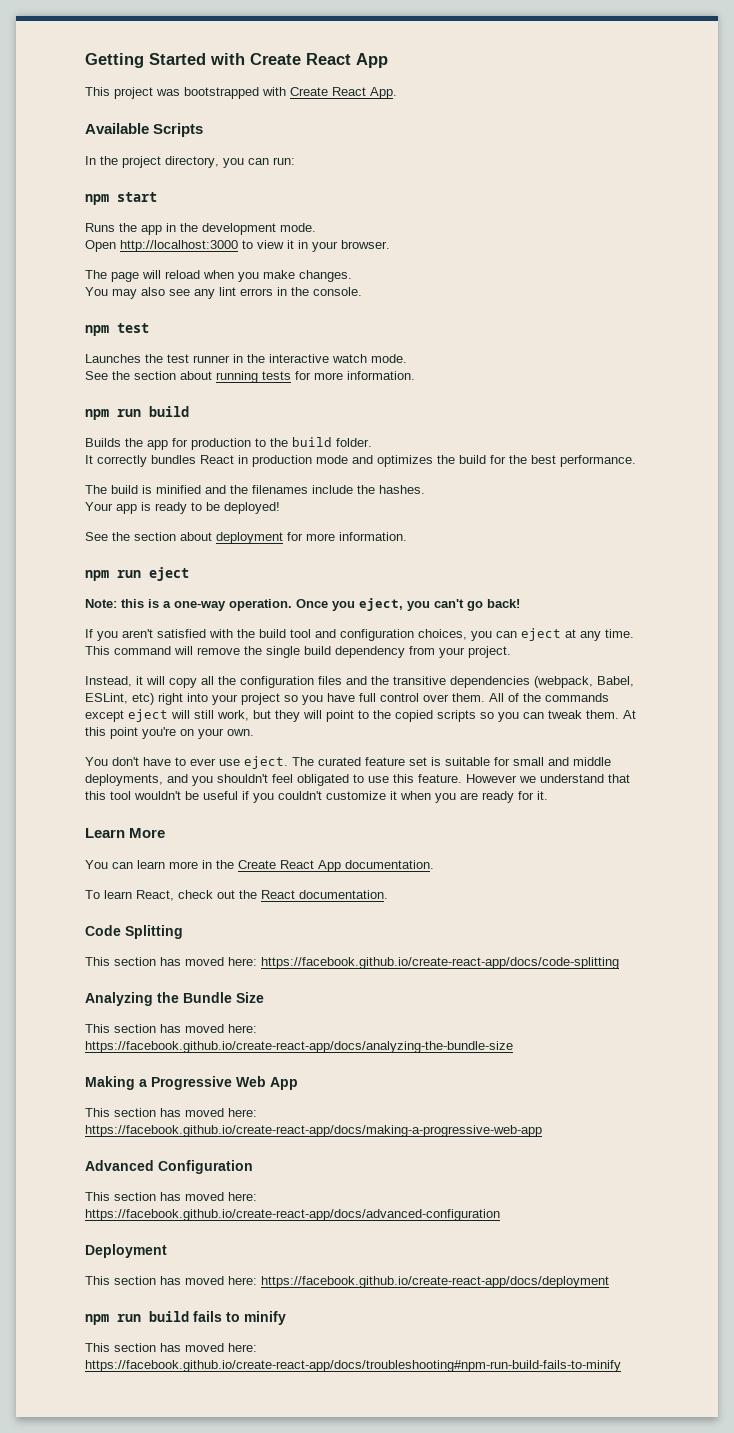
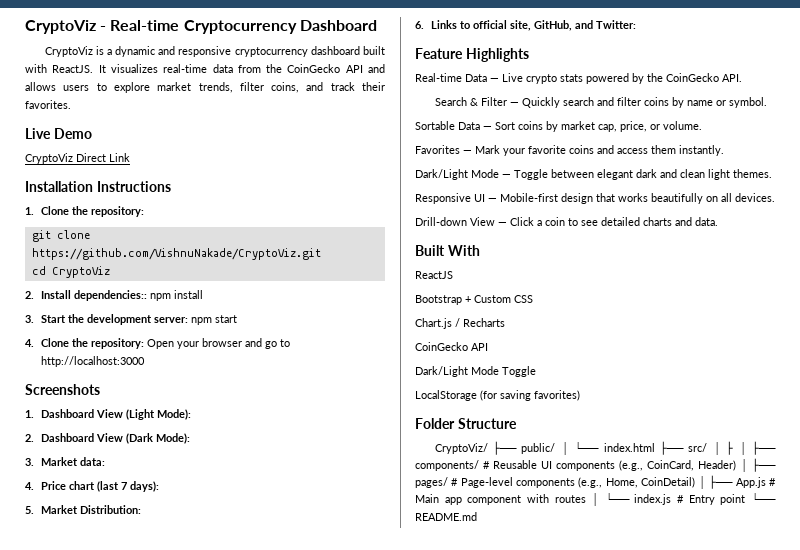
- Getting Started with Create React App
- This project was bootstrapped with Create React App.
- Available Scripts
- In the project directory, you can run:
- npm start
- Runs the app in the development mode.
- Open http://localhost:3000 to view it in your browser.
- The page will reload when you make changes.
- You may also see any lint errors in the console.
- npm test
- Launches the test runner in the interactive watch mode.
- See the section about running tests for more information.
- npm run build
- Builds the app for production to the build folder.
- It correctly bundles React in production mode and optimizes the build for the best performance.
- The build is minified and the filenames include the hashes.
- Your app is ready to be deployed!
- See the section about deployment for more information.
- npm run eject
- Note: this is a one-way operation. Once you eject, you can't go back!
- If you aren't satisfied with the build tool and configuration choices, you can eject at any time. This command will remove the single build dependency from your project.
- Instead, it will copy all the configuration files and the transitive dependencies (webpack, Babel, ESLint, etc) right into your project so you have full control over them. All of the commands except eject will still work, but they will point to the copied scripts so you can tweak them. At this point you're on your own.
- You don't have to ever use eject. The curated feature set is suitable for small and middle deployments, and you shouldn't feel obligated to use this feature. However we understand that this tool wouldn't be useful if you couldn't customize it when you are ready for it.
- Learn More
- You can learn more in the Create React App documentation.
- To learn React, check out the React documentation.
- Code Splitting
- This section has moved here: https://facebook.github.io/create-react-app/docs/code-splitting
- Analyzing the Bundle Size
- This section has moved here: https://facebook.github.io/create-react-app/docs/analyzing-the-bundle-size
- Making a Progressive Web App
- This section has moved here: https://facebook.github.io/create-react-app/docs/making-a-progressive-web-app
- Advanced Configuration
- This section has moved here: https://facebook.github.io/create-react-app/docs/advanced-configuration
- Deployment
- This section has moved here: https://facebook.github.io/create-react-app/docs/deployment
- npm run build fails to minify
- This section has moved here: https://facebook.github.io/create-react-app/docs/troubleshooting#npm-run-build-fails-to-minify
+ CryptoViz - Real-time Cryptocurrency Dashboard
+ CryptoViz is a dynamic and responsive cryptocurrency dashboard built with ReactJS. It visualizes real-time data from the CoinGecko API and allows users to explore market trends, filter coins, and track their favorites.
+ Live Demo
+ CryptoViz Direct Link
+ Installation Instructions
+ 1. Clone the repository:
+ git clone https://github.com/VishnuNakade/CryptoViz.git
+ cd CryptoViz
+ 2. Install dependencies:: npm install
+ 3. Start the development server: npm start
+ 4. Clone the repository: Open your browser and go to http://localhost:3000
+ Screenshots
+ 1. Dashboard View (Light Mode):
+ 2. Dashboard View (Dark Mode):
+ 3. Market data:
+ 4. Price chart (last 7 days):
+ 5. Market Distribution:
+ 6. Links to official site, GitHub, and Twitter:
+ Feature Highlights
+ Real-time Data — Live crypto stats powered by the CoinGecko API.
+ Search & Filter — Quickly search and filter coins by name or symbol.
+ Sortable Data — Sort coins by market cap, price, or volume.
+ Favorites — Mark your favorite coins and access them instantly.
+ Dark/Light Mode — Toggle between elegant dark and clean light themes.
+ Responsive UI — Mobile-first design that works beautifully on all devices.
+ Drill-down View — Click a coin to see detailed charts and data.
+ Built With
+ ReactJS
+ Bootstrap + Custom CSS
+ Chart.js / Recharts
+ CoinGecko API
+ Dark/Light Mode Toggle
+ LocalStorage (for saving favorites)
+ Folder Structure
+ CryptoViz/ ├── public/ │ └── index.html ├── src/ │ ├ │ ├── components/ # Reusable UI components (e.g., CoinCard, Header) │ ├── pages/ # Page-level components (e.g., Home, CoinDetail) │ ├── App.js # Main app component with routes │ └── index.js # Entry point └── README.md

